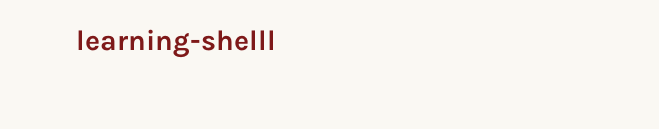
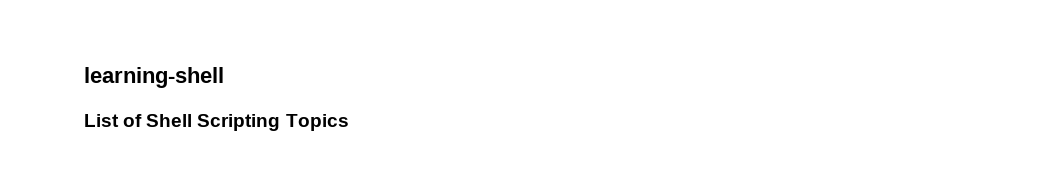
- learning-shelll
+ learning-shell
+ List of Shell Scripting Topics

